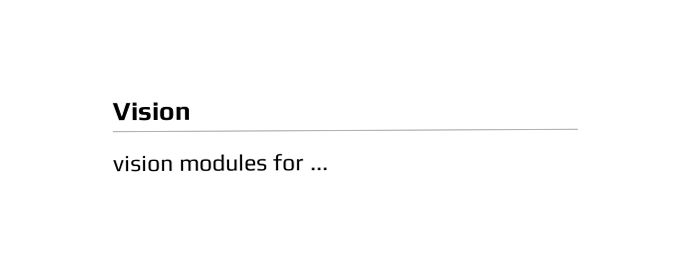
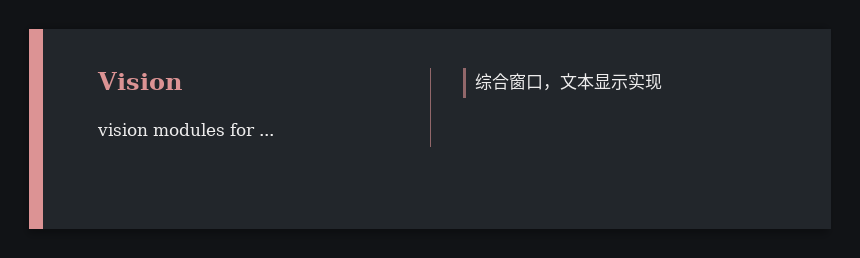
+ 综合窗口，文本显示实现

